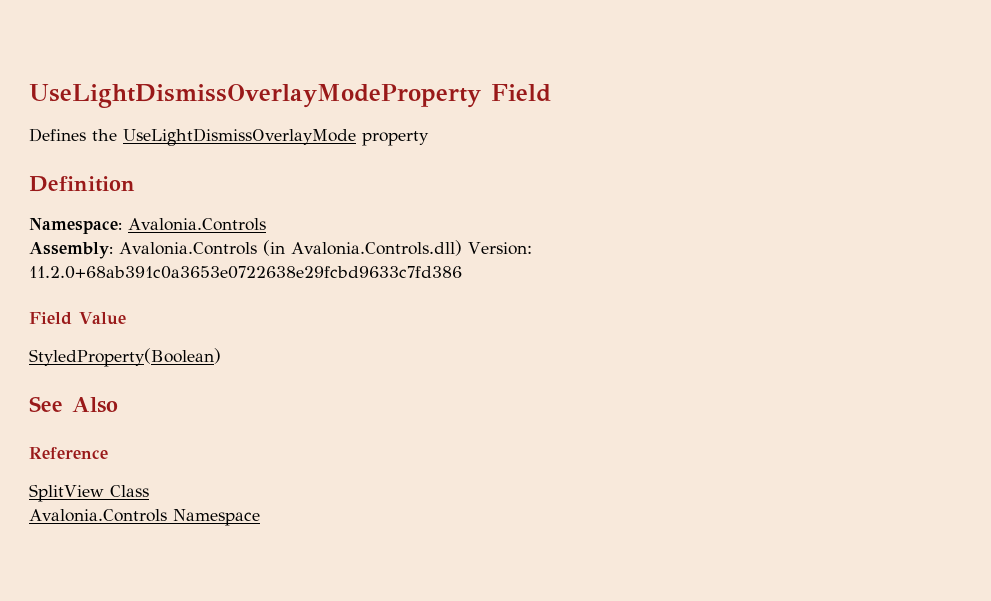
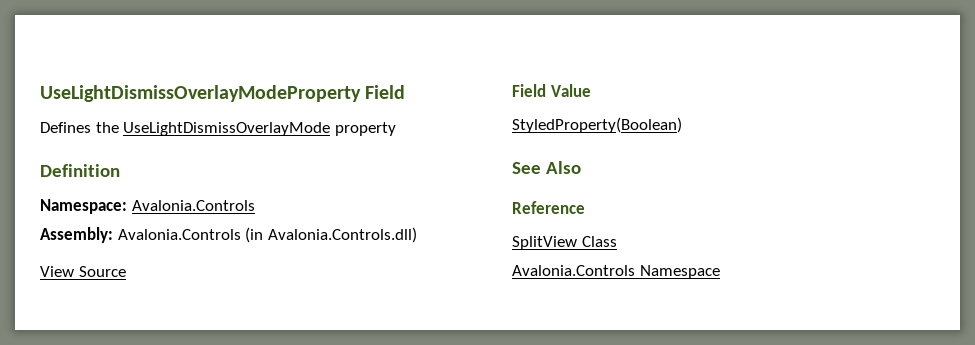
- Assembly: Avalonia.Controls (in Avalonia.Controls.dll) Version: 11.2.0+68ab391c0a3653e0722638e29fcbd9633c7fd386
+ Assembly: Avalonia.Controls (in Avalonia.Controls.dll)
+ View Source

